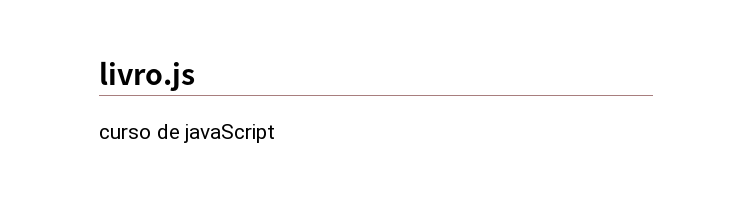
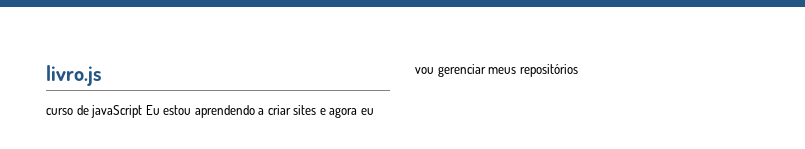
- curso de javaScript
+ curso de javaScript Eu estou aprendendo a criar sites e agora eu vou gerenciar meus repositórios

